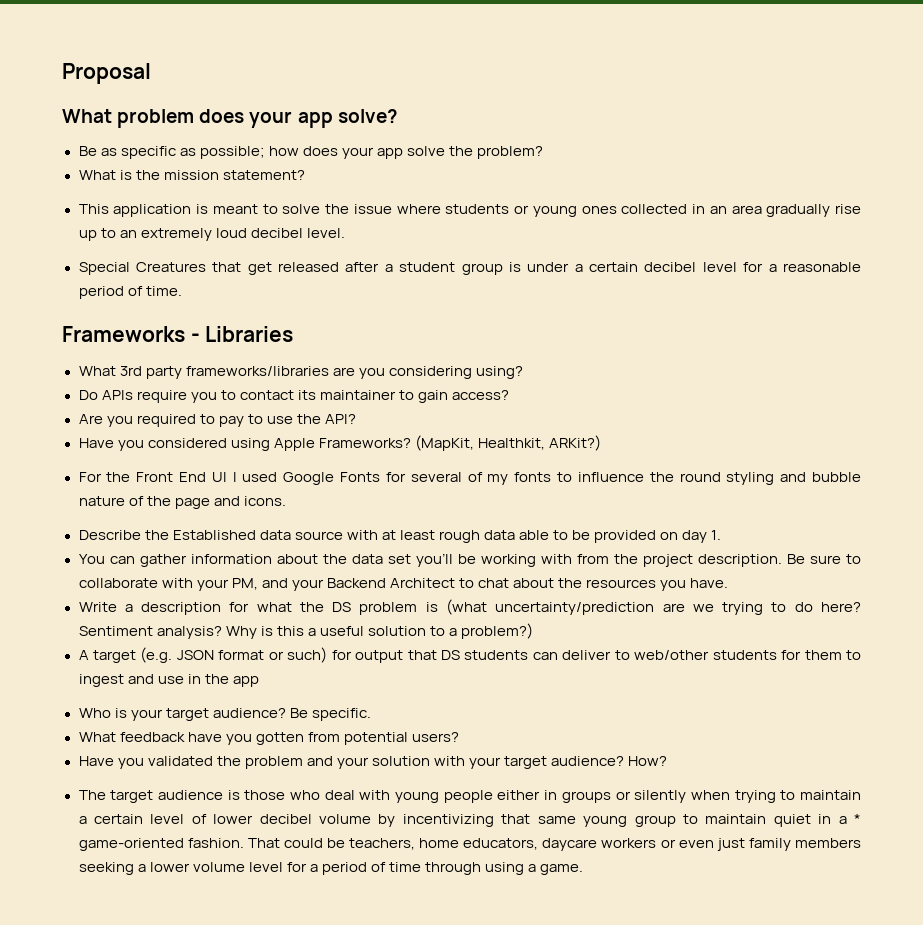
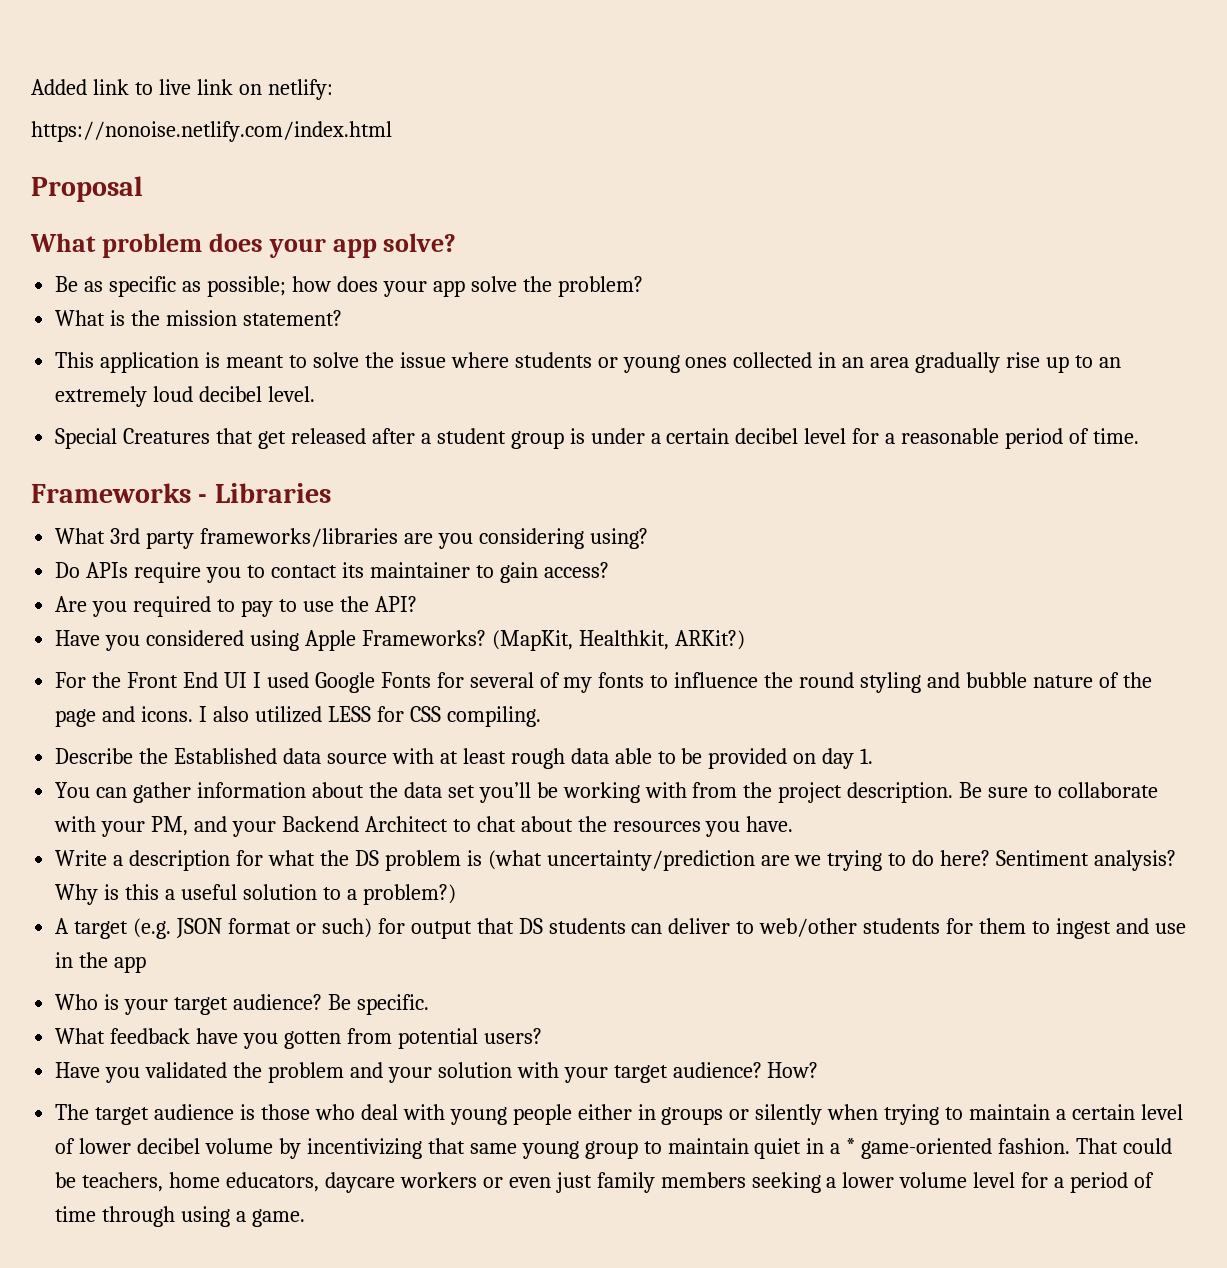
+ Added link to live link on netlify:
+ https://nonoise.netlify.com/index.html
+ I also utilized LESS for CSS compiling.

